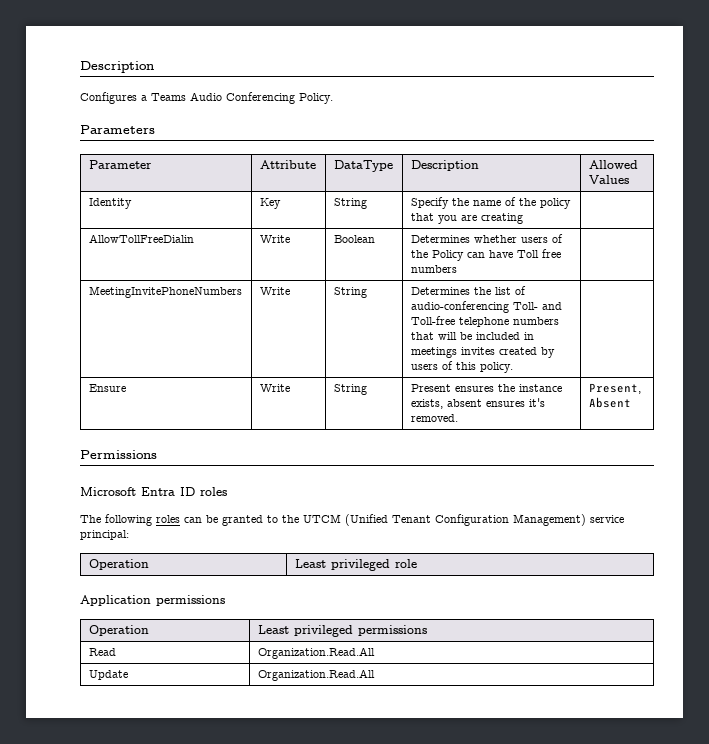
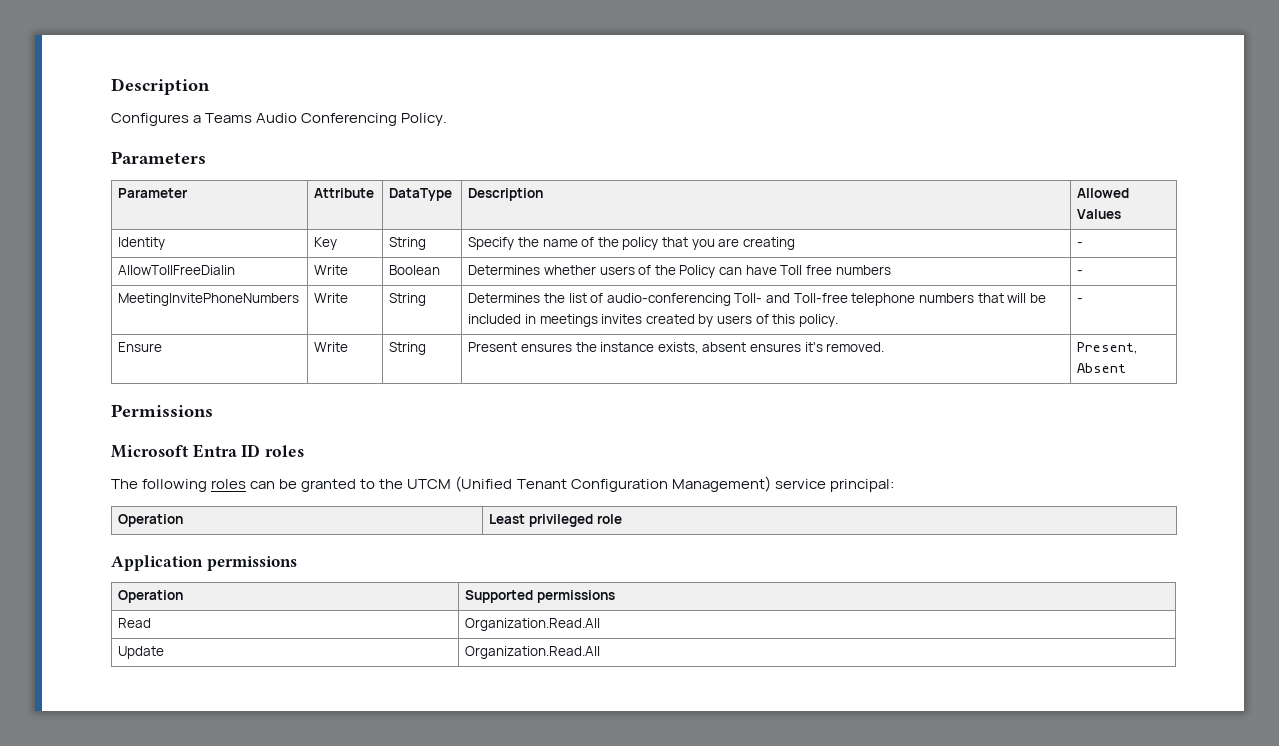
- Identity | Key | String | Specify the name of the policy that you are creating |
+ Identity | Key | String | Specify the name of the policy that you are creating | -
- AllowTollFreeDialin | Write | Boolean | Determines whether users of the Policy can have Toll free numbers |
+ AllowTollFreeDialin | Write | Boolean | Determines whether users of the Policy can have Toll free numbers | -
- MeetingInvitePhoneNumbers | Write | String | Determines the list of audio-conferencing Toll- and Toll-free telephone numbers that will be included in meetings invites created by users of this policy. |
+ MeetingInvitePhoneNumbers | Write | String | Determines the list of audio-conferencing Toll- and Toll-free telephone numbers that will be included in meetings invites created by users of this policy. | -
- Operation | Least privileged permissions
+ Operation | Supported permissions

